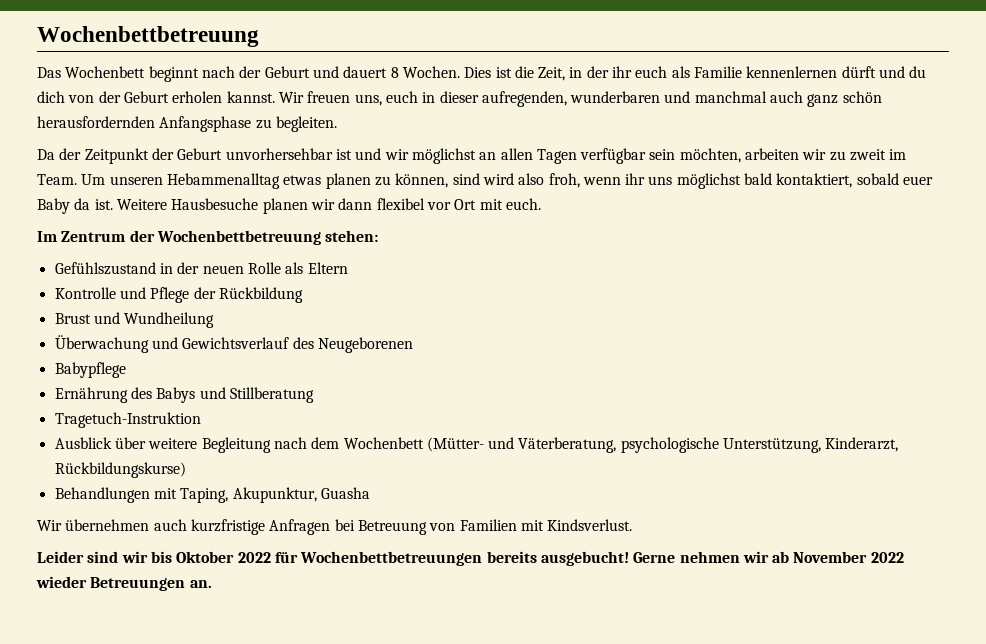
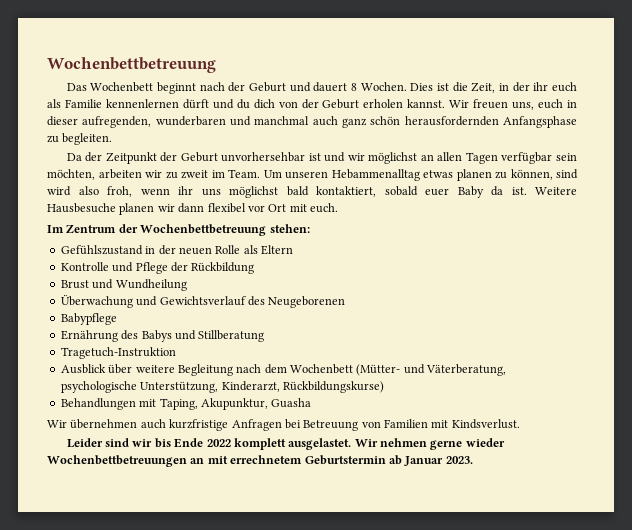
- Leider sind wir bis Oktober 2022 für Wochenbettbetreuungen bereits ausgebucht! Gerne nehmen wir ab November 2022 wieder Betreuungen an.
+ Leider sind wir bis Ende 2022 komplett ausgelastet. Wir nehmen gerne wieder Wochenbettbetreuungen an mit errechnetem Geburtstermin ab Januar 2023.

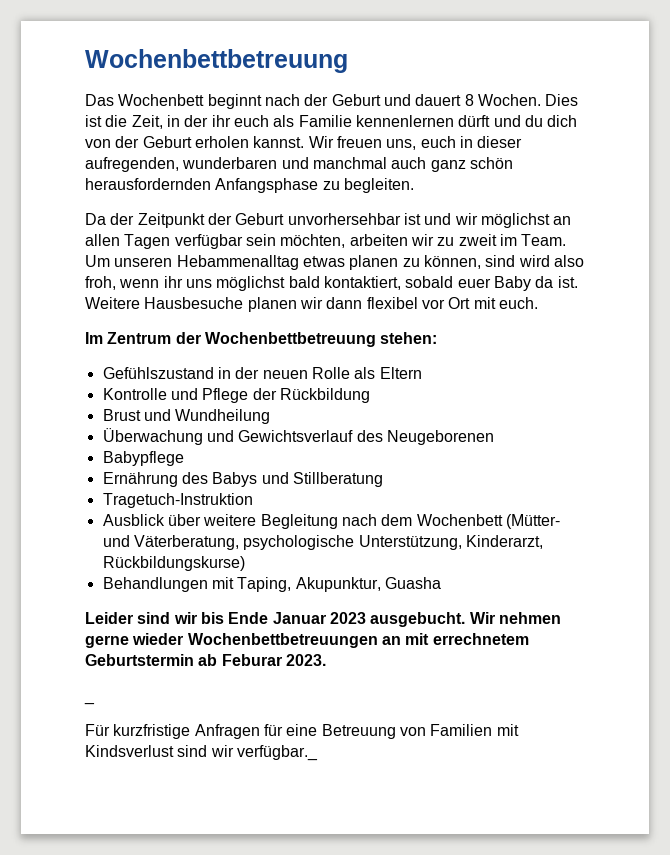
- Wir übernehmen auch kurzfristige Anfragen bei Betreuung von Familien mit Kindsverlust.
- Leider sind wir bis Ende 2022 komplett ausgelastet.
+ Leider sind wir bis Ende Januar 2023 ausgebucht.
- Wir nehmen gerne wieder Wochenbettbetreuungen an mit errechnetem Geburtstermin ab Januar 2023.
+ Wir nehmen gerne wieder Wochenbettbetreuungen an mit errechnetem Geburtstermin ab Feburar 2023.
+ _
+ Für kurzfristige Anfragen für eine Betreuung von Familien mit Kindsverlust sind wir verfügbar._

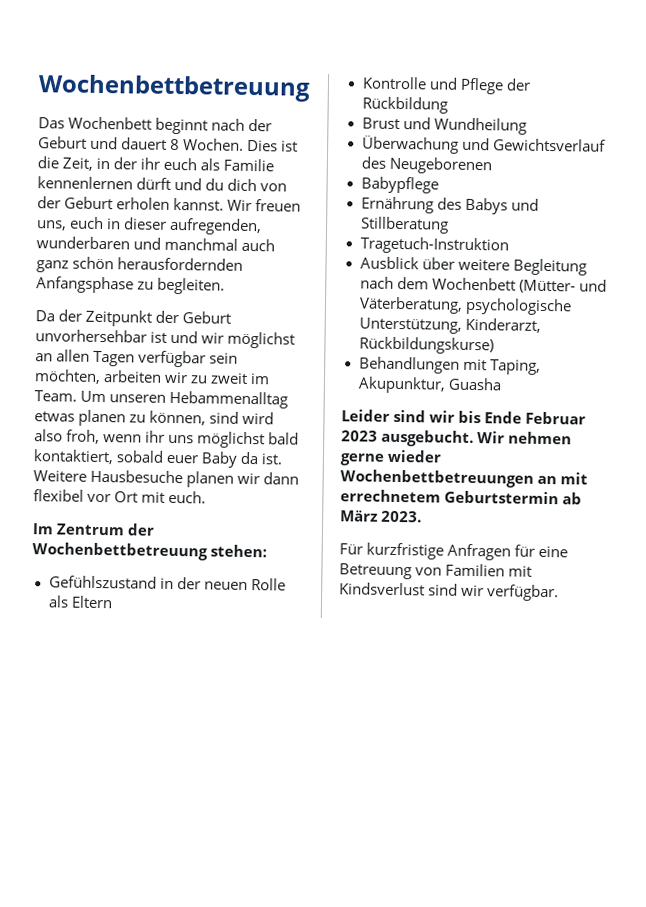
- Leider sind wir bis Ende Januar 2023 ausgebucht.
+ Leider sind wir bis Ende Februar 2023 ausgebucht.
- Wir nehmen gerne wieder Wochenbettbetreuungen an mit errechnetem Geburtstermin ab Feburar 2023.
+ Wir nehmen gerne wieder Wochenbettbetreuungen an mit errechnetem Geburtstermin ab März 2023.
- _
- Für kurzfristige Anfragen für eine Betreuung von Familien mit Kindsverlust sind wir verfügbar._
+ Für kurzfristige Anfragen für eine Betreuung von Familien mit Kindsverlust sind wir verfügbar.

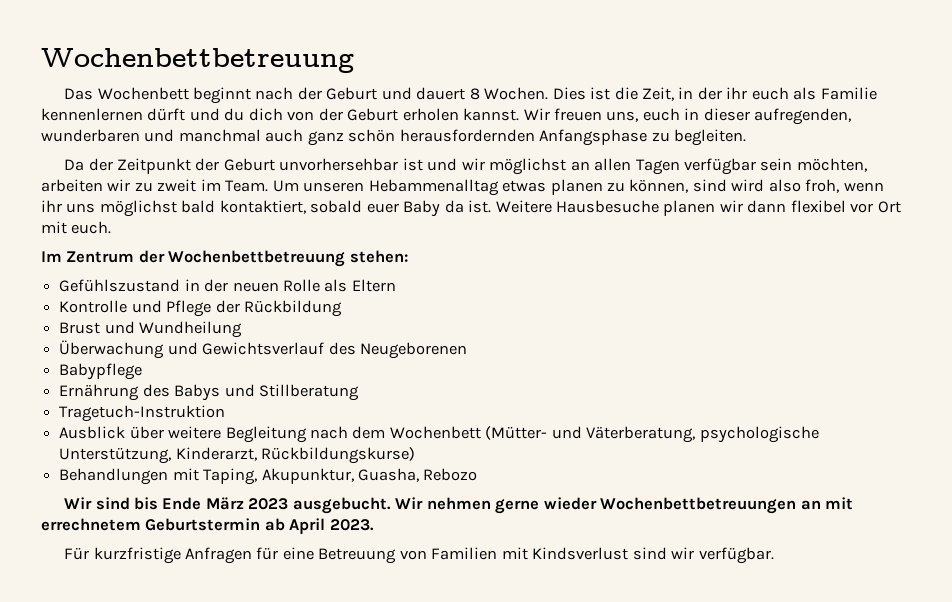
- Behandlungen mit Taping, Akupunktur, Guasha
- Leider sind wir bis Ende Februar 2023 ausgebucht.
+ Behandlungen mit Taping, Akupunktur, Guasha, Rebozo
+ Wir sind bis Ende März 2023 ausgebucht.
- Wir nehmen gerne wieder Wochenbettbetreuungen an mit errechnetem Geburtstermin ab März 2023.
+ Wir nehmen gerne wieder Wochenbettbetreuungen an mit errechnetem Geburtstermin ab April 2023.

